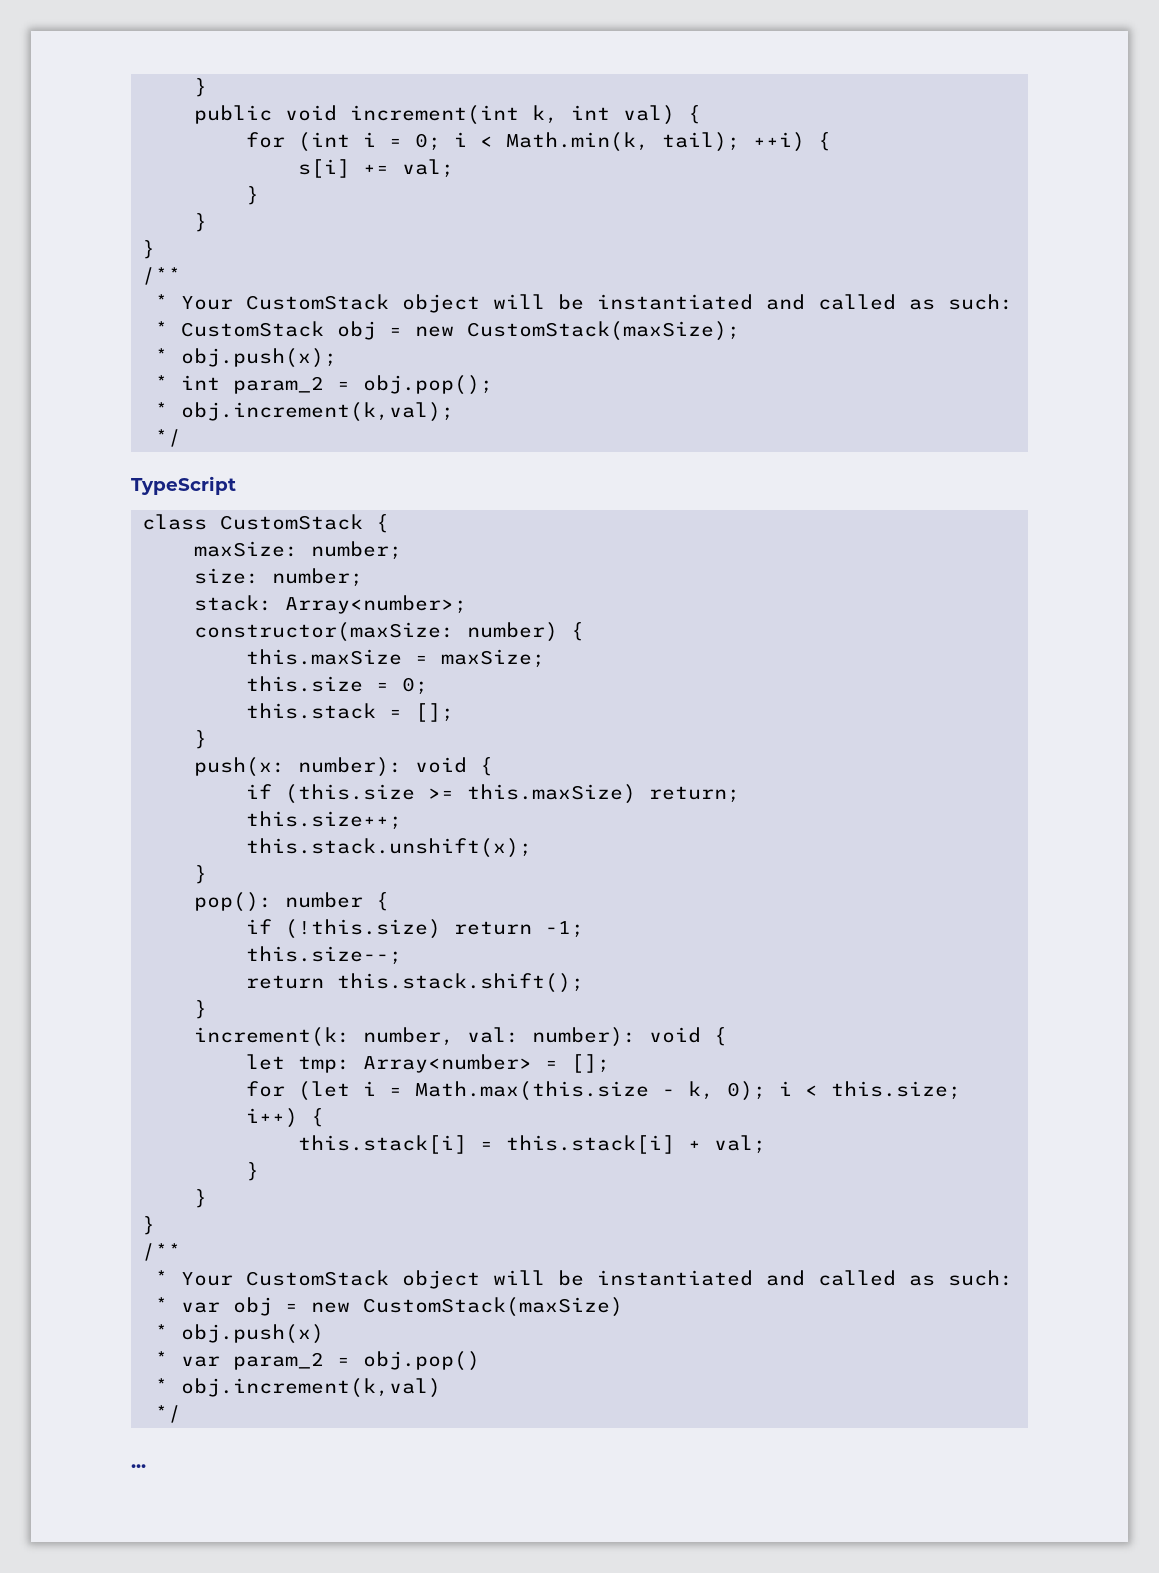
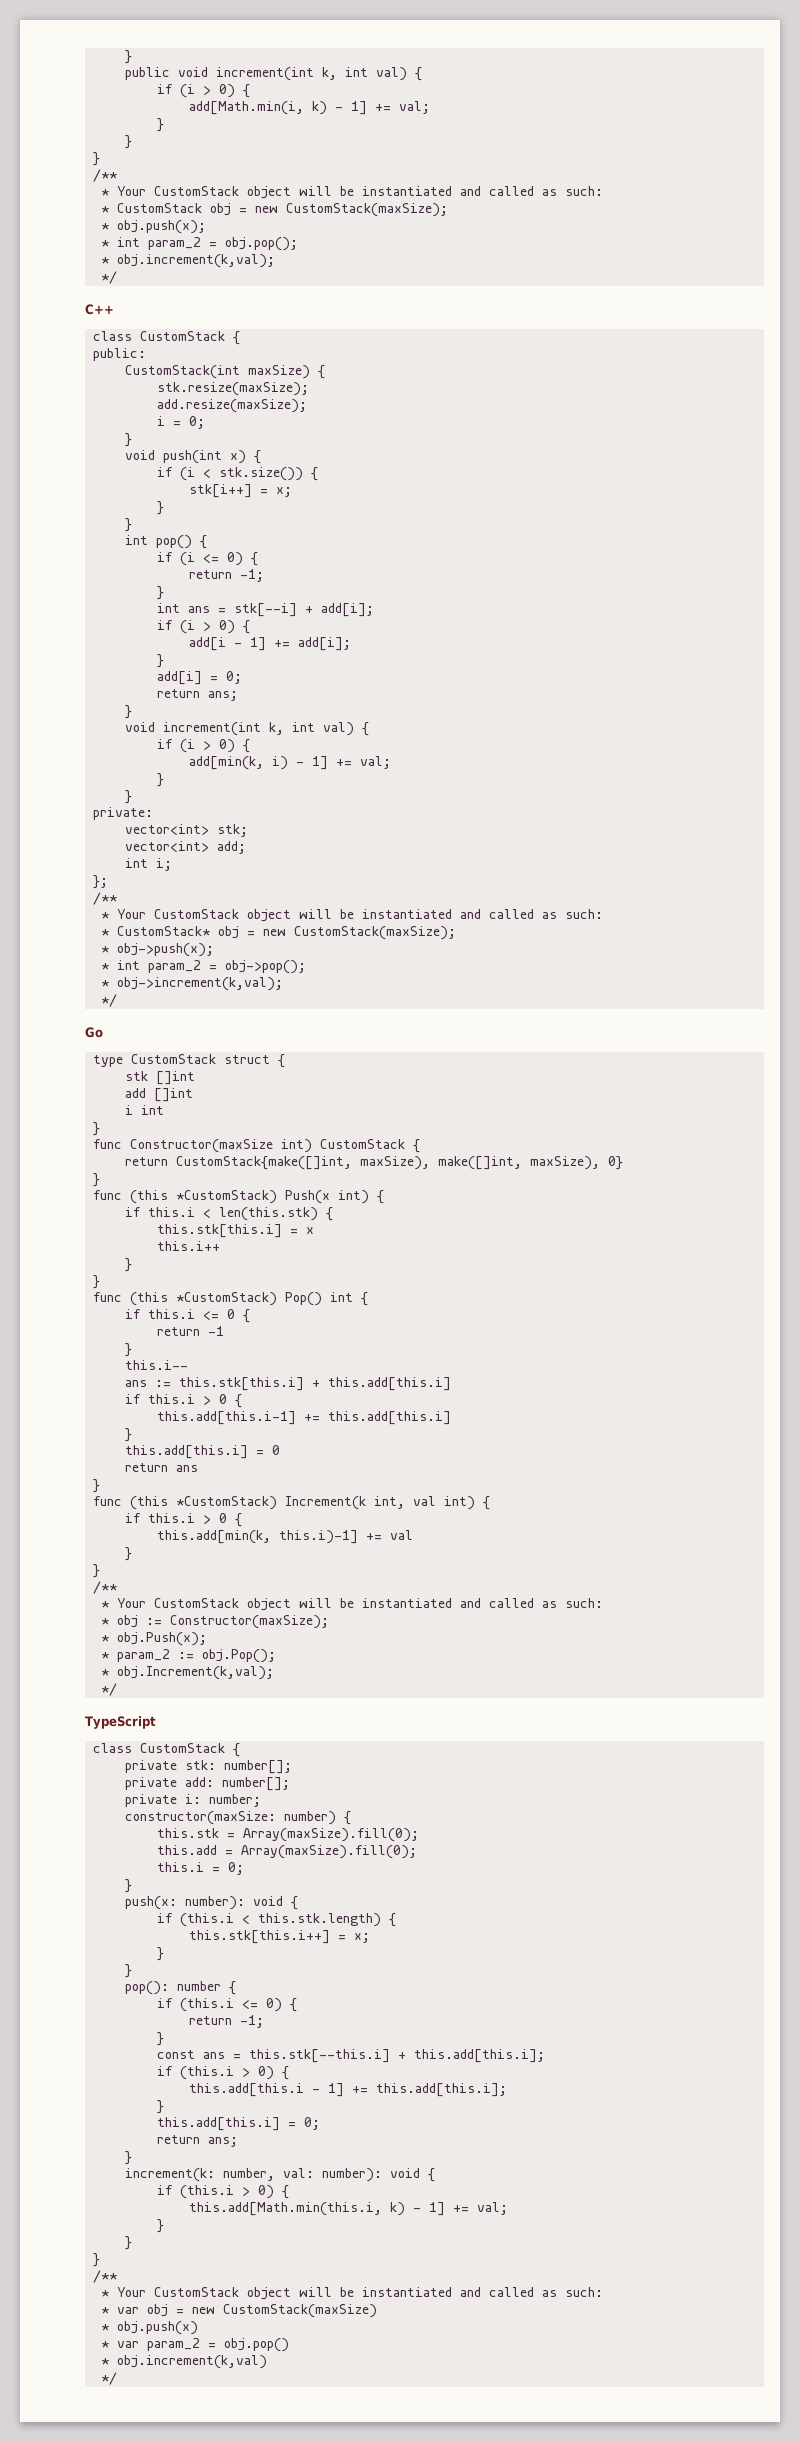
  public void increment(int k, int val) {
- for (int i = 0; i < Math.min(k, tail); ++i) {
- s[i] += val;
+ if (i > 0) {
+ add[Math.min(i, k) - 1] += val;
+ C++
+ class CustomStack {
+ public:
+ CustomStack(int maxSize) {
+ stk.resize(maxSize);
+ add.resize(maxSize);
+ i = 0;
+ }
+ void push(int x) {
+ if (i < stk.size()) {
+ stk[i++] = x;
+ }
+ }
+ int pop() {
+ if (i <= 0) {
+ return -1;
+ }
+ int ans = stk[--i] + add[i];
+ if (i > 0) {
+ add[i - 1] += add[i];
+ }
+ add[i] = 0;
+ return ans;
+ }
+ void increment(int k, int val) {
+ if (i > 0) {
+ add[min(k, i) - 1] += val;
+ }
+ }
+ private:
+ vector<int> stk;
+ vector<int> add;
+ int i;
+ };
+ /**
+ * Your CustomStack object will be instantiated and called as such:
+ * CustomStack* obj = new CustomStack(maxSize);
+ * obj->push(x);
+ * int param_2 = obj->pop();
+ * obj->increment(k,val);
+ */
+ Go
+ type CustomStack struct {
+ stk []int
+ add []int
+ i int
+ }
+ func Constructor(maxSize int) CustomStack {
+ return CustomStack{make([]int, maxSize), make([]int, maxSize), 0}
+ }
+ func (this *CustomStack) Push(x int) {
+ if this.i < len(this.stk) {
+ this.stk[this.i] = x
+ this.i++
+ }
+ }
+ func (this *CustomStack) Pop() int {
+ if this.i <= 0 {
+ return -1
+ }
+ this.i--
+ ans := this.stk[this.i] + this.add[this.i]
+ if this.i > 0 {
+ this.add[this.i-1] += this.add[this.i]
+ }
+ this.add[this.i] = 0
+ return ans
+ }
+ func (this *CustomStack) Increment(k int, val int) {
+ if this.i > 0 {
+ this.add[min(k, this.i)-1] += val
+ }
+ }
+ /**
+ * Your CustomStack object will be instantiated and called as such:
+ * obj := Constructor(maxSize);
+ * obj.Push(x);
+ * param_2 := obj.Pop();
+ * obj.Increment(k,val);
+ */
  TypeScript
  class CustomStack {
- maxSize: number;
- size: number;
- stack: Array<number>;
+ private stk: number[];
+ private add: number[];
+ private i: number;
  constructor(maxSize: number) {
- this.maxSize = maxSize;
- this.size = 0;
- this.stack = [];
+ this.stk = Array(maxSize).fill(0);
+ this.add = Array(maxSize).fill(0);
+ this.i = 0;
- if (this.size >= this.maxSize) return;
- this.size++;
- this.stack.unshift(x);
+ if (this.i < this.stk.length) {
+ this.stk[this.i++] = x;
+ }
- if (!this.size) return -1;
- this.size--;
- return this.stack.shift();
+ if (this.i <= 0) {
+ return -1;
+ }
+ const ans = this.stk[--this.i] + this.add[this.i];
+ if (this.i > 0) {
+ this.add[this.i - 1] += this.add[this.i];
+ }
+ this.add[this.i] = 0;
+ return ans;
  increment(k: number, val: number): void {
- let tmp: Array<number> = [];
- for (let i = Math.max(this.size - k, 0); i < this.size; i++) {
- this.stack[i] = this.stack[i] + val;
+ if (this.i > 0) {
+ this.add[Math.min(this.i, k) - 1] += val;
- ...

